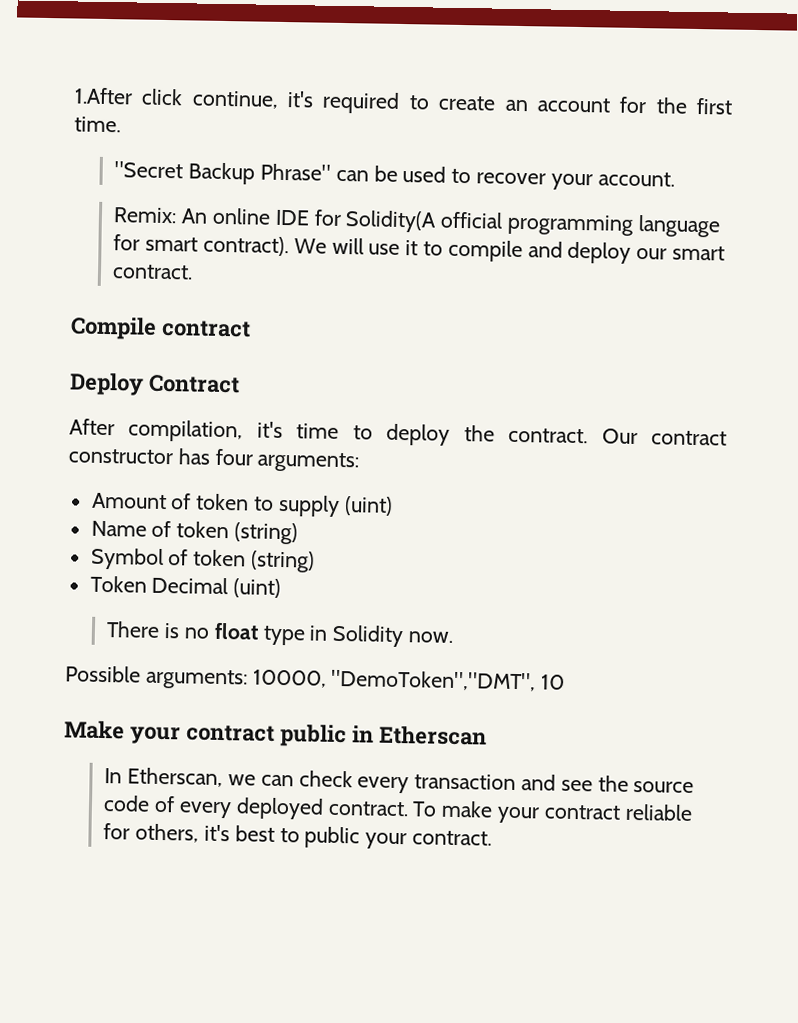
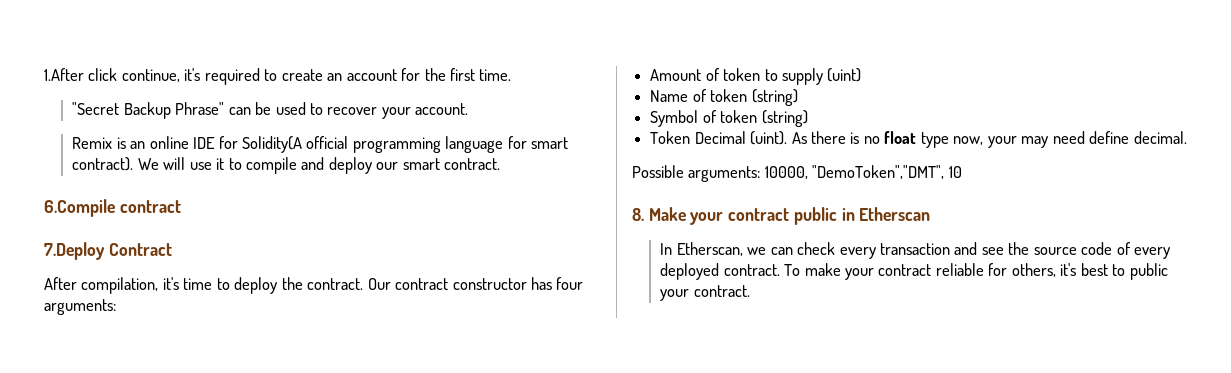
- Remix: An online IDE for Solidity(A official programming language for smart contract).
+ Remix is an online IDE for Solidity(A official programming language for smart contract).
- Compile contract
+ 6.Compile contract
- Deploy Contract
+ 7.Deploy Contract
- Token Decimal (uint)
- There is no float type in Solidity now.
+ Token Decimal (uint). As there is no float type now, your may need define decimal.
- Make your contract public in Etherscan
+ 8. Make your contract public in Etherscan

